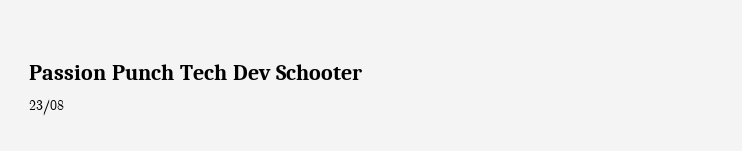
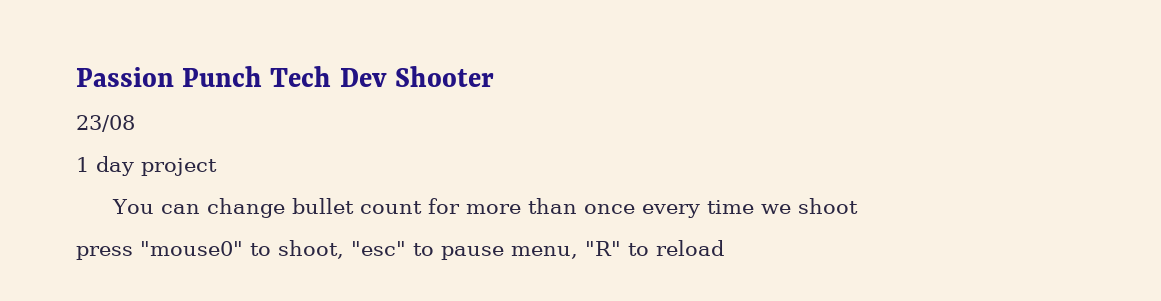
- Passion Punch Tech Dev Schooter
+ Passion Punch Tech Dev Shooter
+ 1 day project
+ You can change bullet count for more than once every time we shoot
+ press "mouse0" to shoot, "esc" to pause menu, "R" to reload

